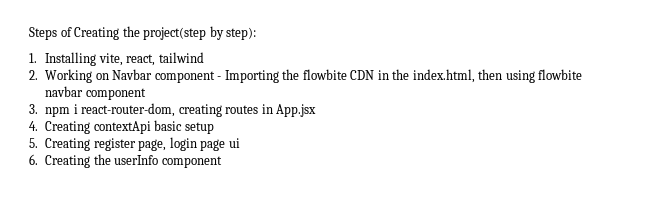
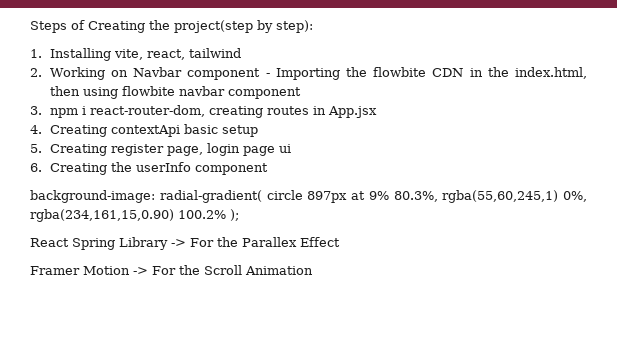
+ background-image: radial-gradient( circle 897px at 9% 80.3%, rgba(55,60,245,1) 0%, rgba(234,161,15,0.90) 100.2% );
+ React Spring Library -> For the Parallex Effect
+ Framer Motion -> For the Scroll Animation

